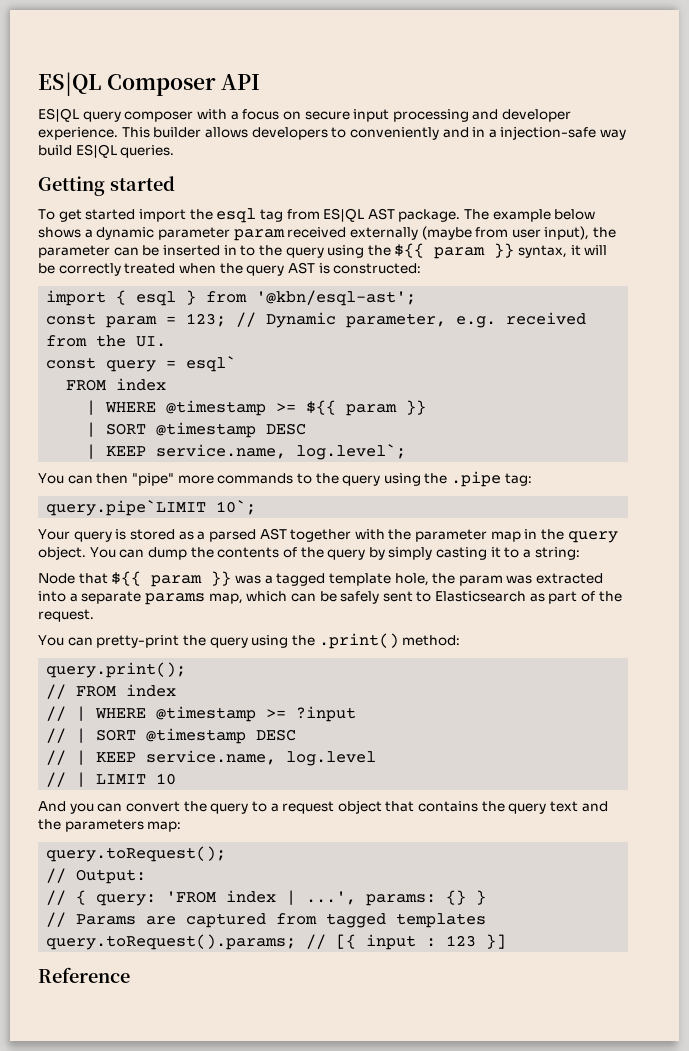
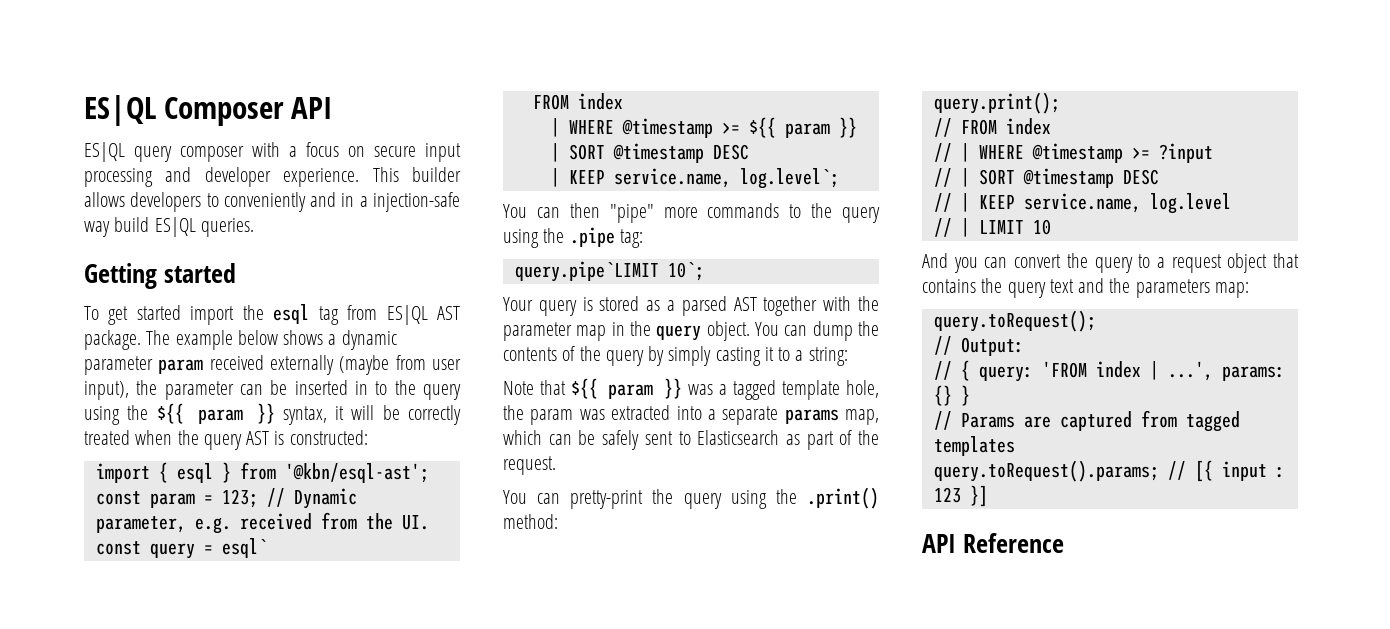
- Node that ${{ param }} was a tagged template hole, the param was extracted into a separate params map, which can be safely sent to Elasticsearch as part of the request.
+ Note that ${{ param }} was a tagged template hole, the param was extracted into a separate params map, which can be safely sent to Elasticsearch as part of the request.
- Reference
+ API Reference

